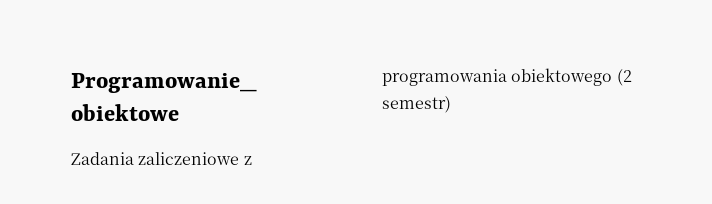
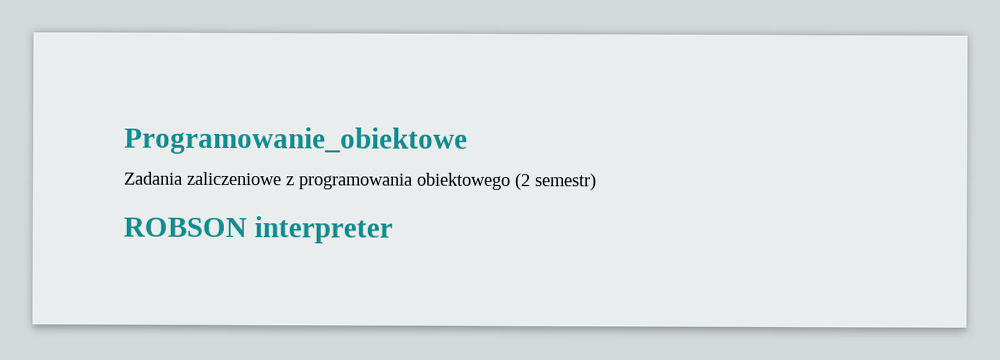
+ ROBSON interpreter

